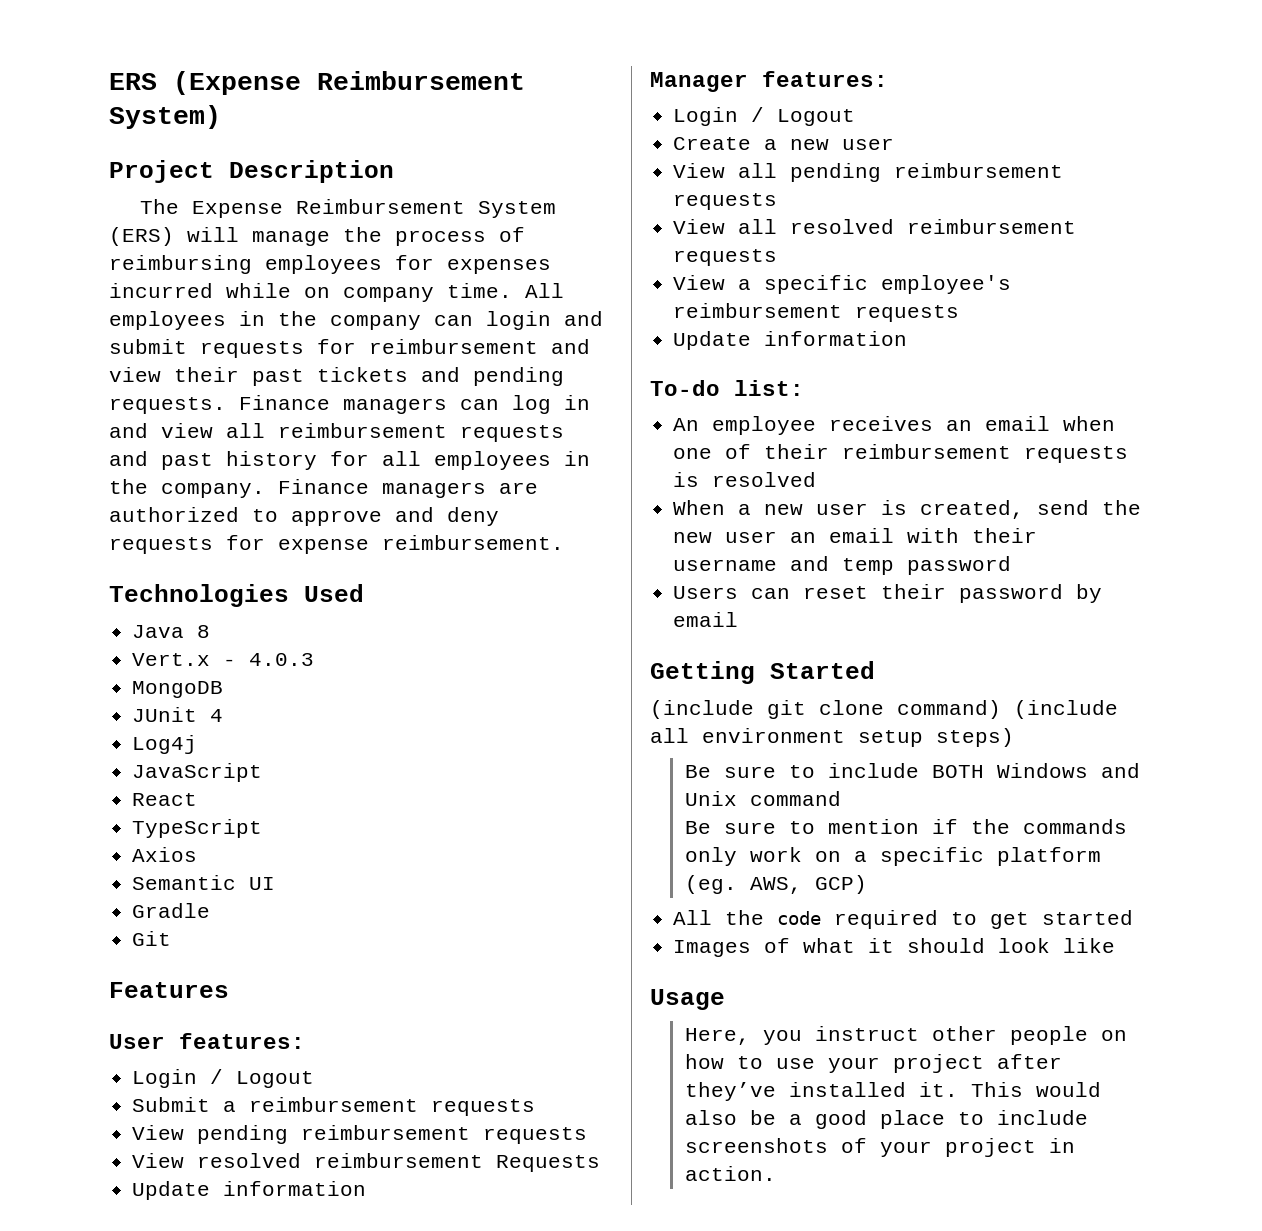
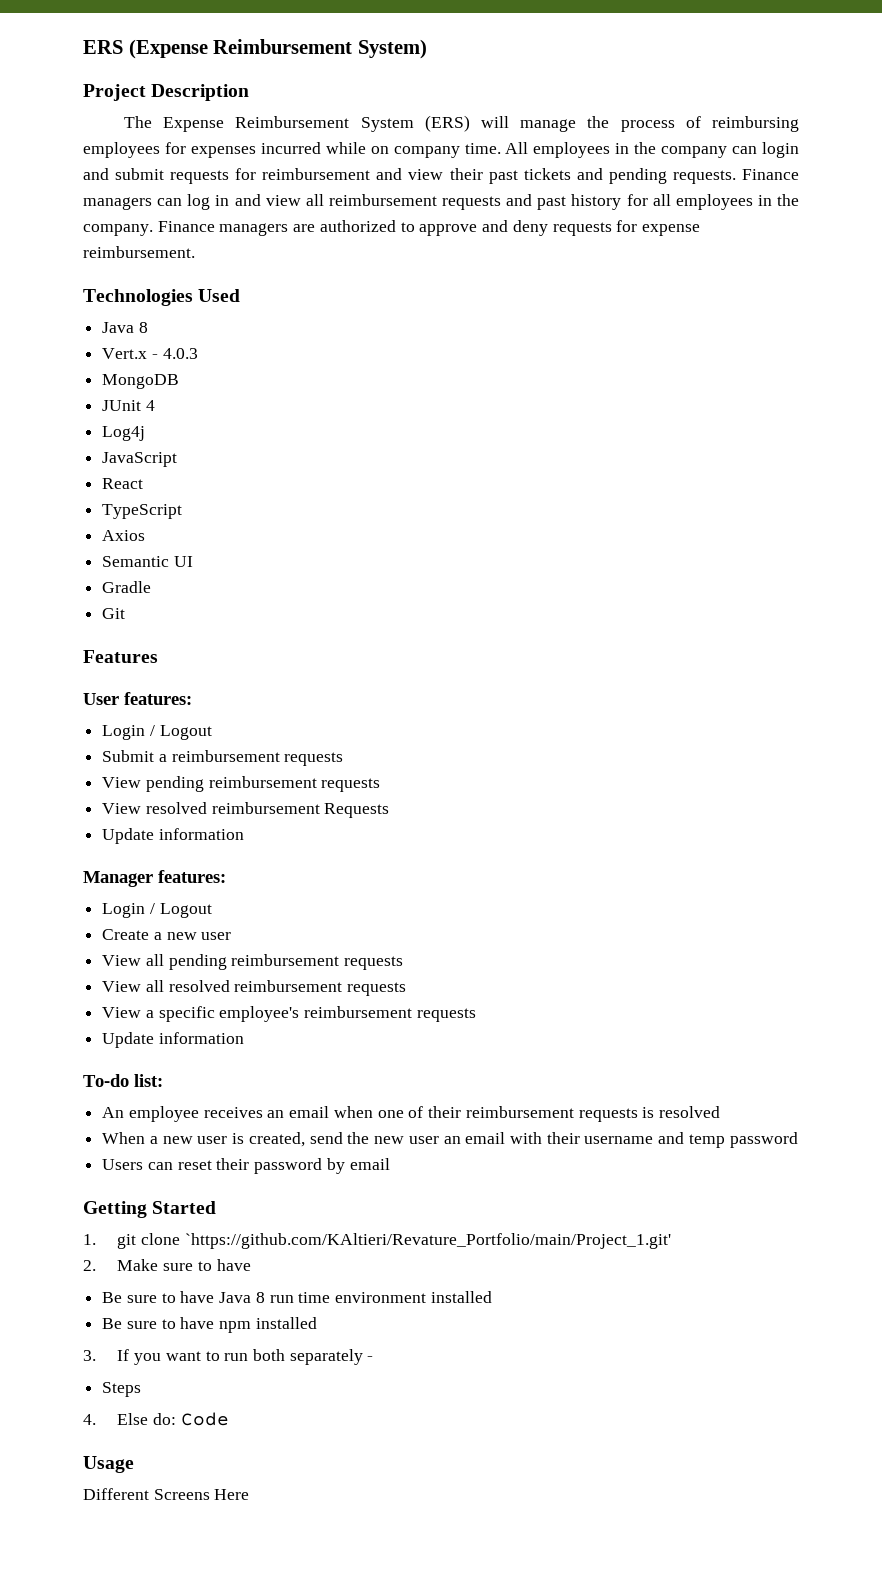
- (include git clone command) (include all environment setup steps)
- Be sure to include BOTH Windows and Unix command
- Be sure to mention if the commands only work on a specific platform (eg. AWS, GCP)
- All the code required to get started
- Images of what it should look like
+ 1. git clone `https://github.com/KAltieri/Revature_Portfolio/main/Project_1.git'
+ 2. Make sure to have
+ Be sure to have Java 8 run time environment installed
+ Be sure to have npm installed
+ 3. If you want to run both separately -
+ Steps
+ 4. Else do: Code
  Usage
- Here, you instruct other people on how to use your project after they’ve installed it. This would also be a good place to include screenshots of your project in action.
+ Different Screens Here

